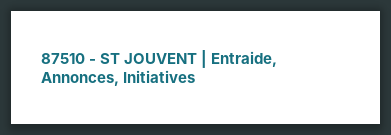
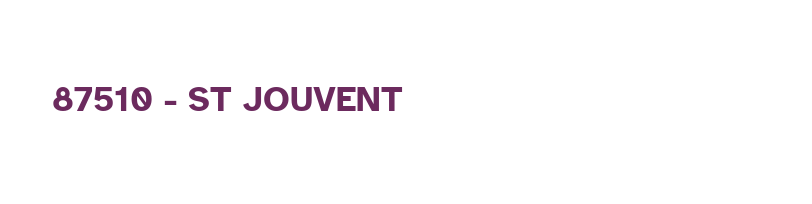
- 87510 - ST JOUVENT | Entraide, Annonces, Initiatives
+ 87510 - ST JOUVENT

